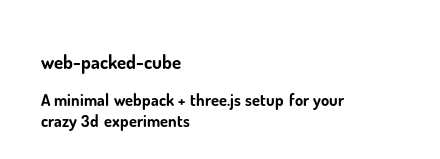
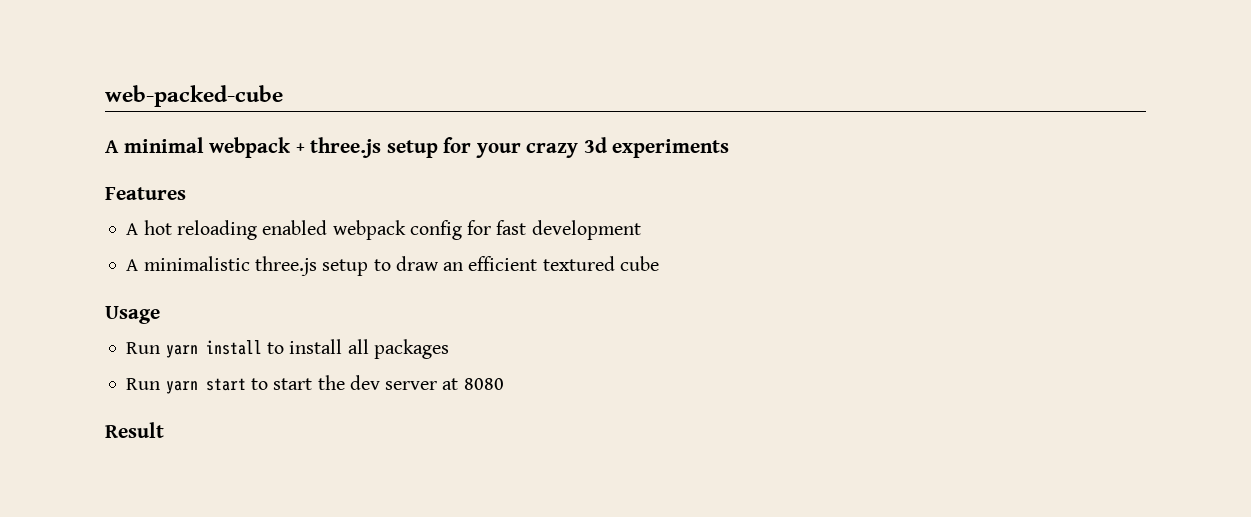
+ Features
+ A hot reloading enabled webpack config for fast development
+ A minimalistic three.js setup to draw an efficient textured cube
+ Usage
+ Run yarn install to install all packages
+ Run yarn start to start the dev server at 8080
+ Result

